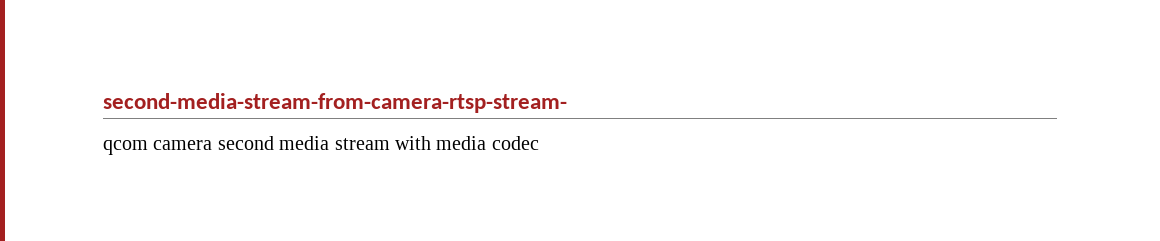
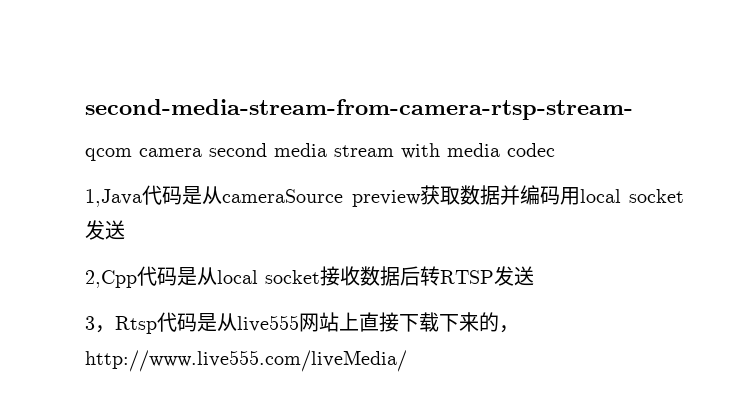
+ 1,Java代码是从cameraSource preview获取数据并编码用local socket发送
+ 2,Cpp代码是从local socket接收数据后转RTSP发送
+ 3，Rtsp代码是从live555网站上直接下载下来的，http://www.live555.com/liveMedia/

